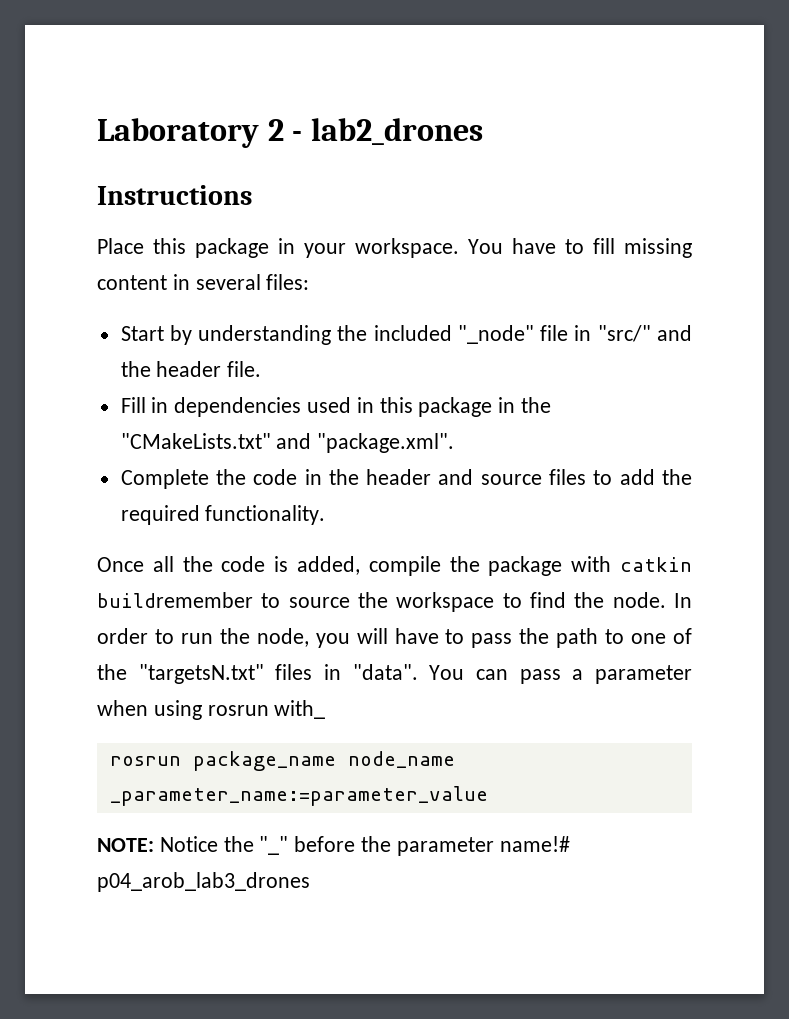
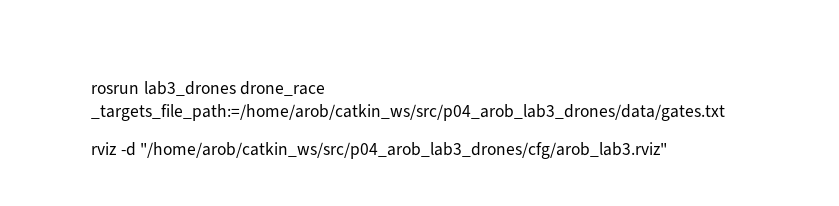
- Laboratory 2 - lab2_drones
- Instructions
- Place this package in your workspace. You have to fill missing content in several files:
- Start by understanding the included "_node" file in "src/" and the header file.
- Fill in dependencies used in this package in the "CMakeLists.txt" and "package.xml".
- Complete the code in the header and source files to add the required functionality.
- Once all the code is added, compile the package with catkin buildremember to source the workspace to find the node. In order to run the node, you will have to pass the path to one of the "targetsN.txt" files in "data". You can pass a parameter when using rosrun with_
- rosrun package_name node_name _parameter_name:=parameter_value
- NOTE: Notice the "_" before the parameter name!# p04_arob_lab3_drones
+ rosrun lab3_drones drone_race _targets_file_path:=/home/arob/catkin_ws/src/p04_arob_lab3_drones/data/gates.txt
+ rviz -d "/home/arob/catkin_ws/src/p04_arob_lab3_drones/cfg/arob_lab3.rviz"

